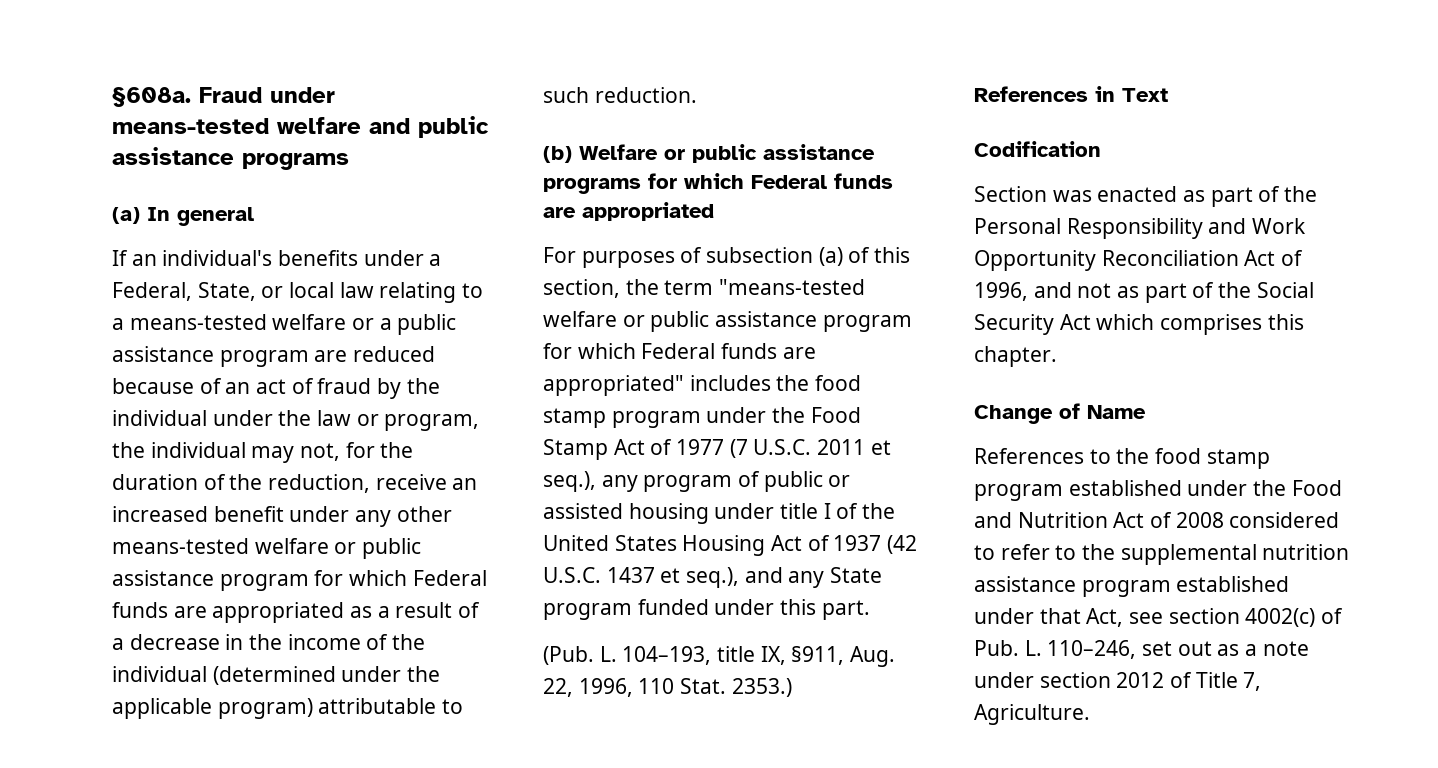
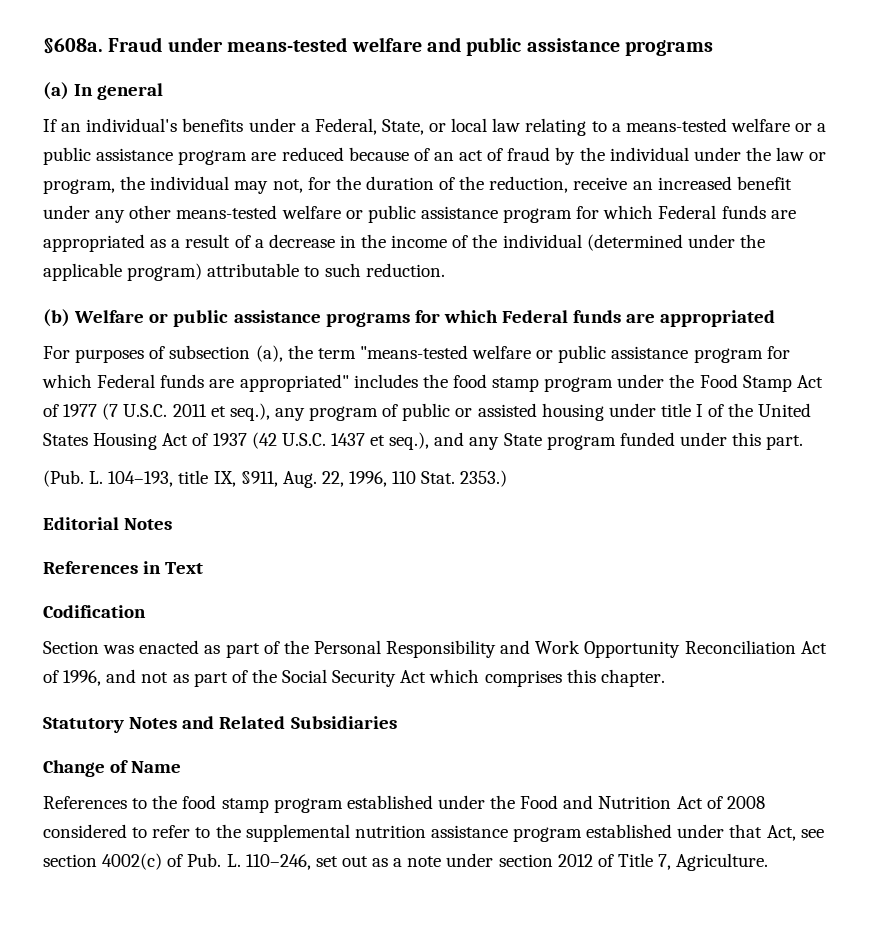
- For purposes of subsection (a) of this section, the term "means-tested welfare or public assistance program for which Federal funds are appropriated" includes the food stamp program under the Food Stamp Act of 1977 (7 U.S.C. 2011 et seq.), any program of public or assisted housing under title I of the United States Housing Act of 1937 (42 U.S.C. 1437 et seq.), and any State program funded under this part.
+ For purposes of subsection (a), the term "means-tested welfare or public assistance program for which Federal funds are appropriated" includes the food stamp program under the Food Stamp Act of 1977 (7 U.S.C. 2011 et seq.), any program of public or assisted housing under title I of the United States Housing Act of 1937 (42 U.S.C. 1437 et seq.), and any State program funded under this part.
+ Editorial Notes
+ Statutory Notes and Related Subsidiaries

